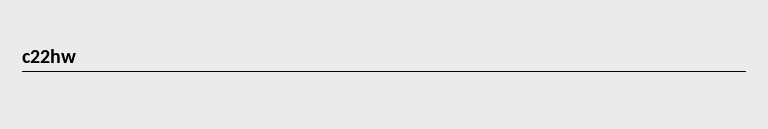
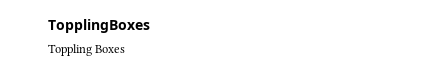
- c22hw
+ TopplingBoxes
+ Toppling Boxes

